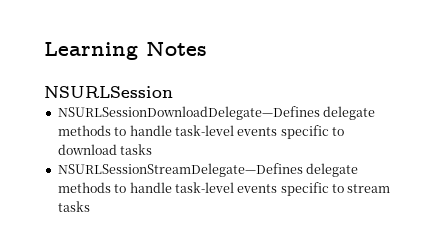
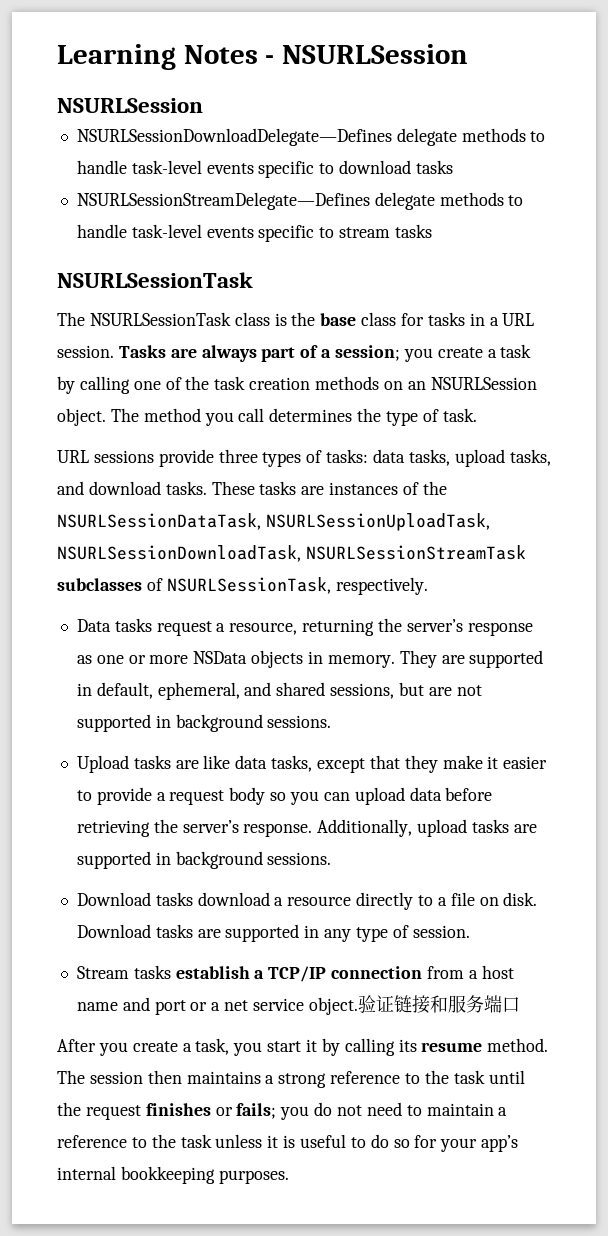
- Learning Notes
+ Learning Notes - NSURLSession
  NSURLSessionStreamDelegate—Defines delegate methods to handle task-level events specific to stream tasks
+ NSURLSessionTask
+ The NSURLSessionTask class is the base class for tasks in a URL session. Tasks are always part of a session; you create a task by calling one of the task creation methods on an NSURLSession object. The method you call determines the type of task.
+ URL sessions provide three types of tasks: data tasks, upload tasks, and download tasks. These tasks are instances of the NSURLSessionDataTask, NSURLSessionUploadTask, NSURLSessionDownloadTask, NSURLSessionStreamTask subclasses of NSURLSessionTask, respectively.
+ Data tasks request a resource, returning the server’s response as one or more NSData objects in memory. They are supported in default, ephemeral, and shared sessions, but are not supported in background sessions.
+ Upload tasks are like data tasks, except that they make it easier to provide a request body so you can upload data before retrieving the server’s response. Additionally, upload tasks are supported in background sessions.
+ Download tasks download a resource directly to a file on disk. Download tasks are supported in any type of session.
+ Stream tasks establish a TCP/IP connection from a host name and port or a net service object.验证链接和服务端口
+ After you create a task, you start it by calling its resume method. The session then maintains a strong reference to the task until the request finishes or fails; you do not need to maintain a reference to the task unless it is useful to do so for your app’s internal bookkeeping purposes.

